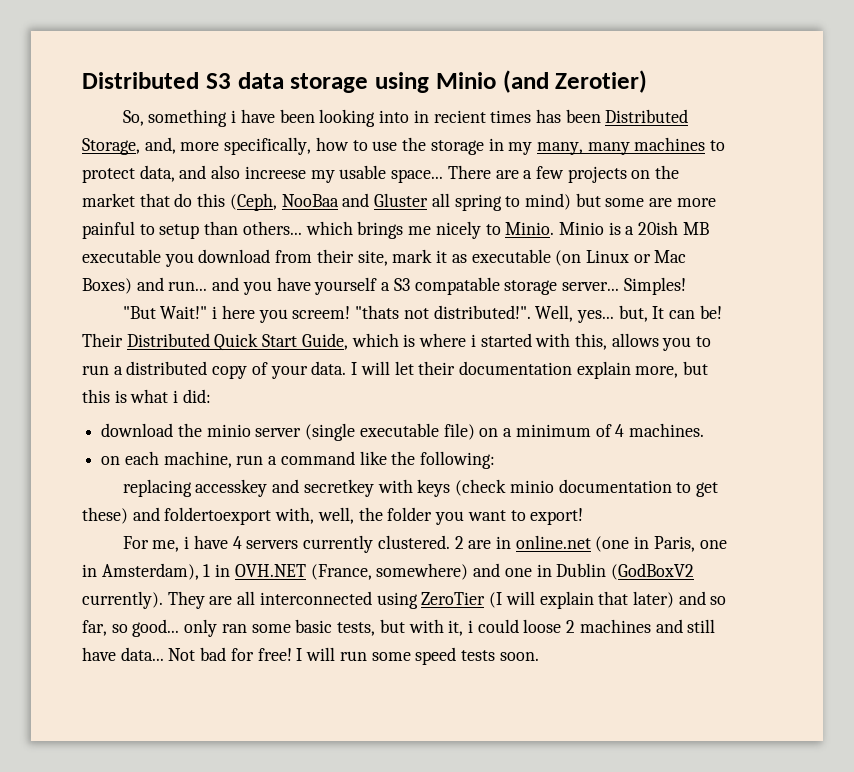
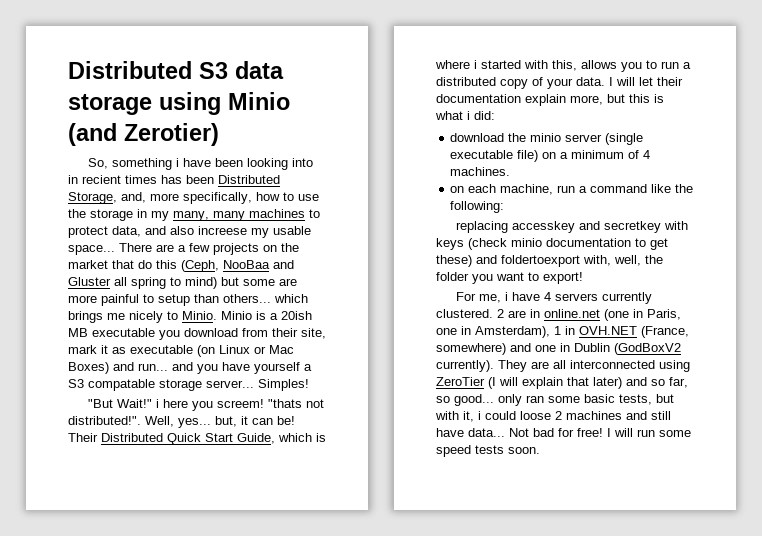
- Well, yes... but, It can be!
+ Well, yes... but, it can be!

